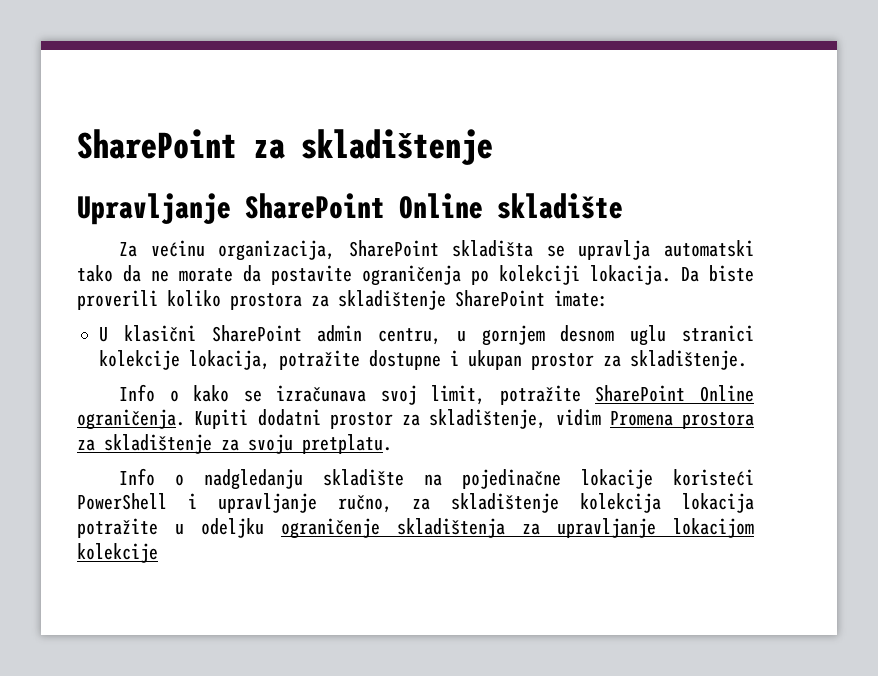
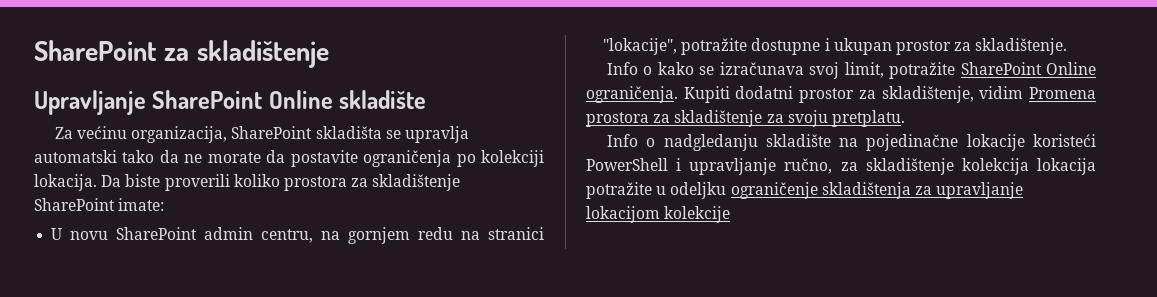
- U klasični SharePoint admin centru, u gornjem desnom uglu stranici kolekcije lokacija, potražite dostupne i ukupan prostor za skladištenje.
+ U novu SharePoint admin centru, na gornjem redu na stranici "lokacije", potražite dostupne i ukupan prostor za skladištenje.

